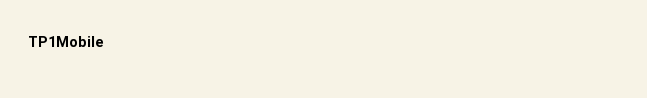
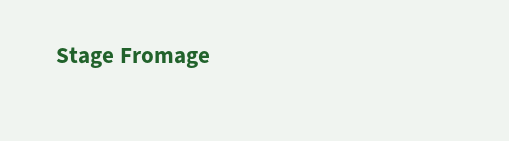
- TP1Mobile
+ Stage Fromage

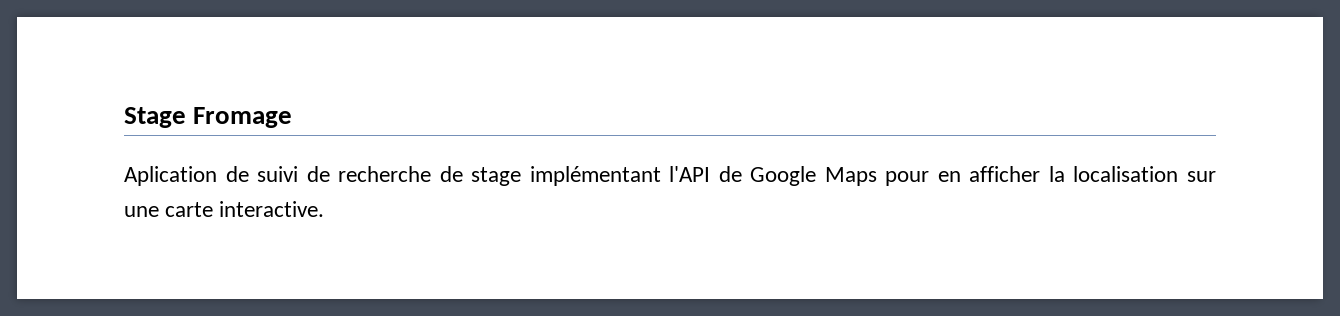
+ Aplication de suivi de recherche de stage implémentant l'API de Google Maps pour en afficher la localisation sur une carte interactive.

